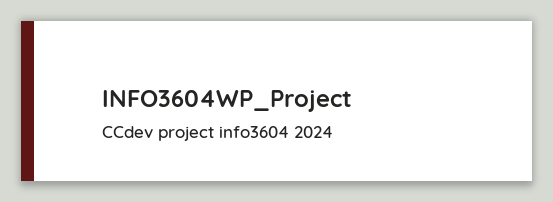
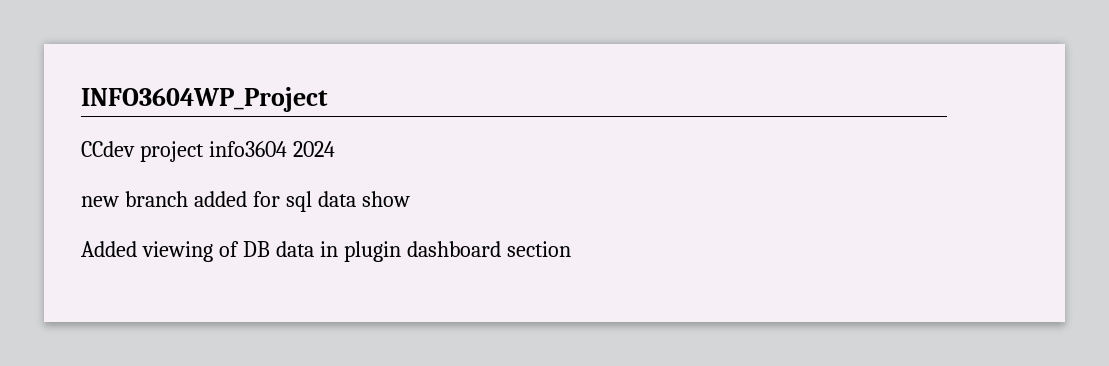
+ new branch added for sql data show
+ Added viewing of DB data in plugin dashboard section

